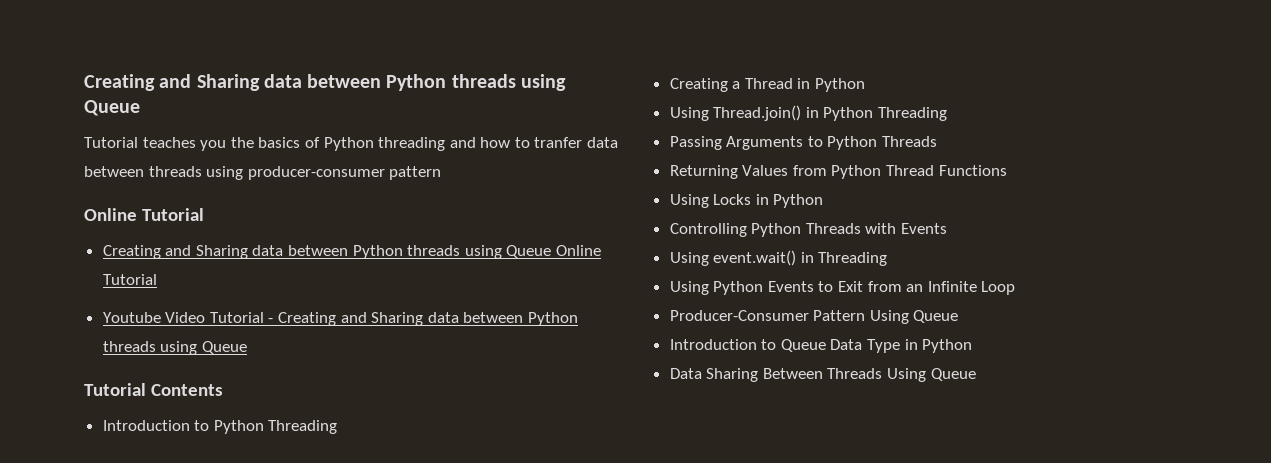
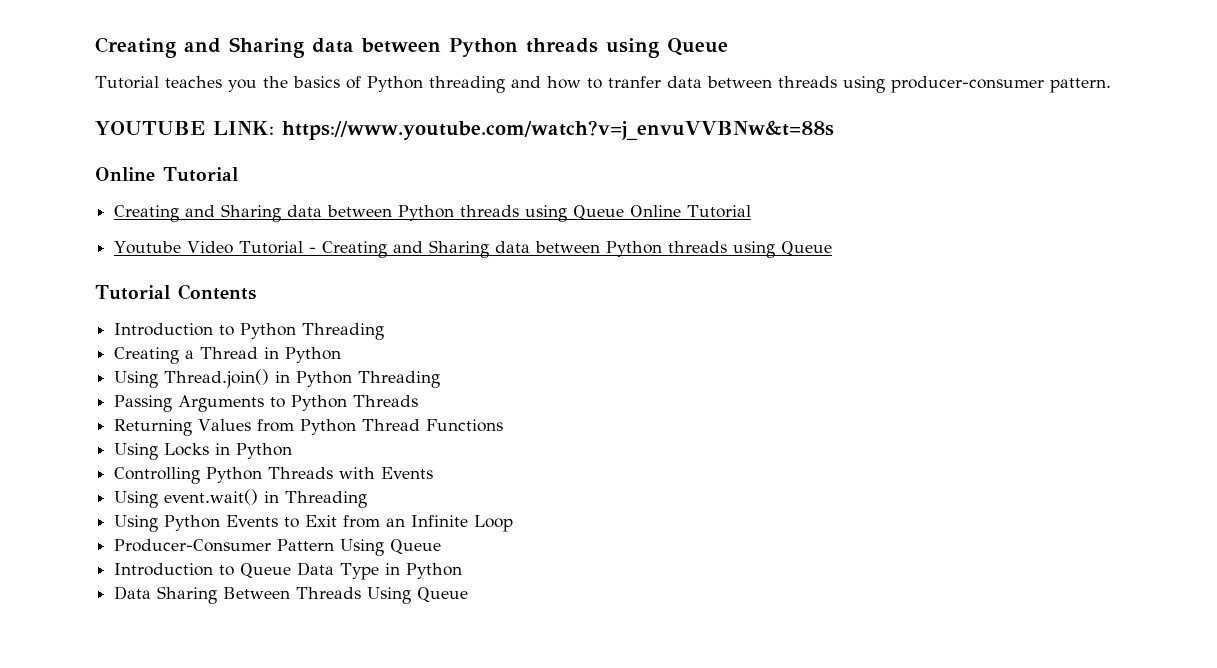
- Tutorial teaches you the basics of Python threading and how to tranfer data between threads using producer-consumer pattern
+ Tutorial teaches you the basics of Python threading and how to tranfer data between threads using producer-consumer pattern.
+ YOUTUBE LINK: https://www.youtube.com/watch?v=j_envuVVBNw&t=88s

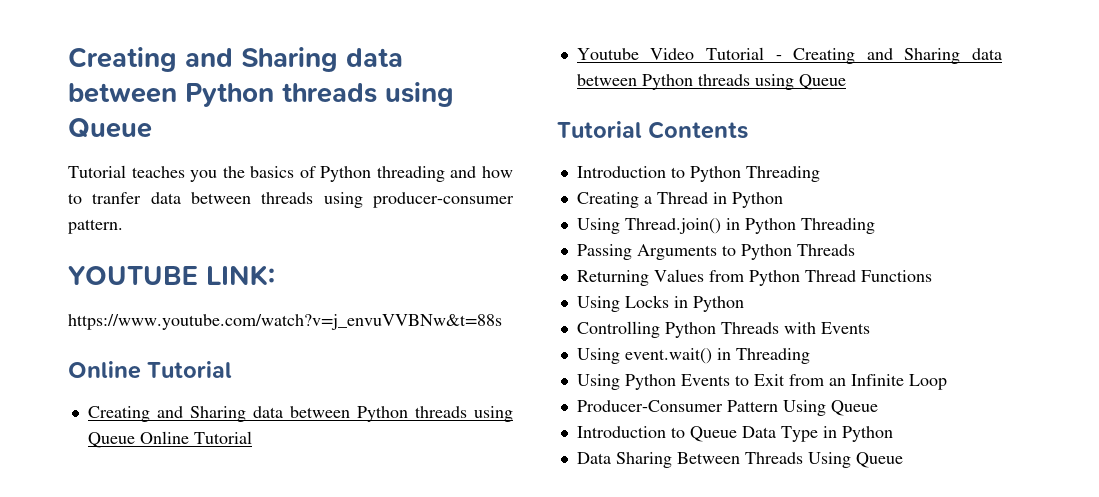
- YOUTUBE LINK: https://www.youtube.com/watch?v=j_envuVVBNw&t=88s
+ YOUTUBE LINK:
+ https://www.youtube.com/watch?v=j_envuVVBNw&t=88s

